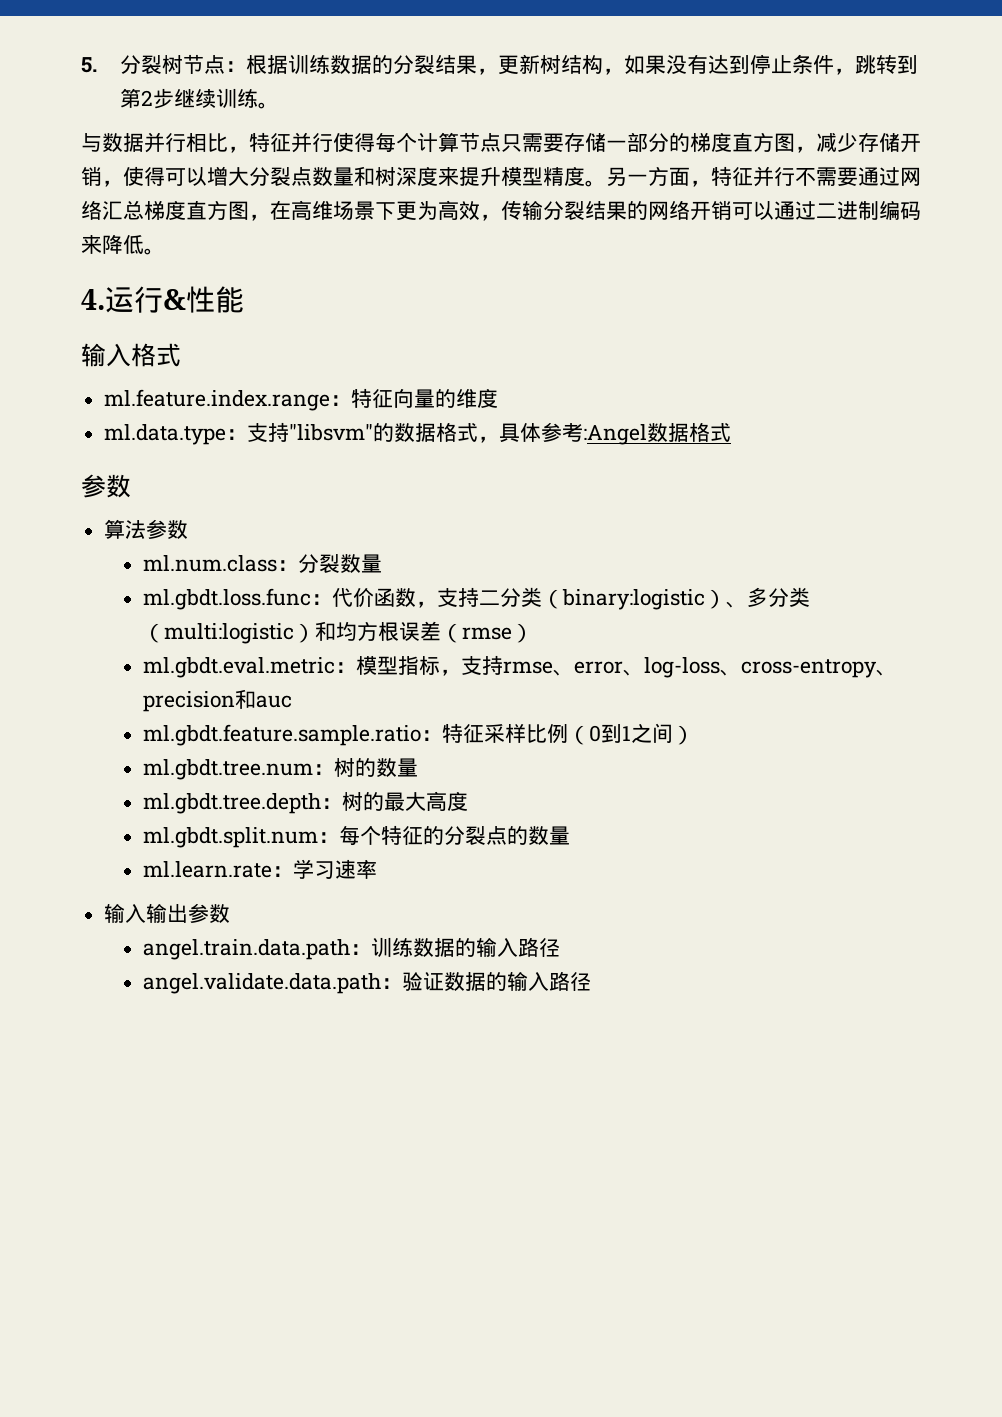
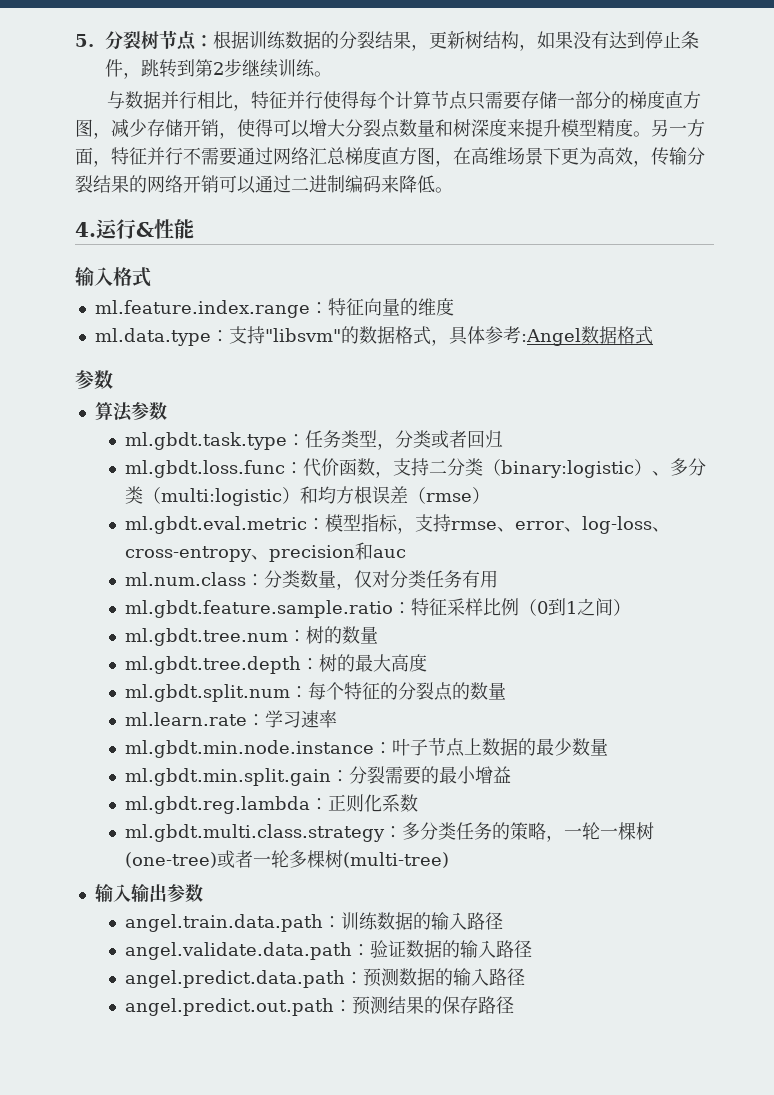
- ml.num.class：分裂数量
+ ml.gbdt.task.type：任务类型，分类或者回归
+ ml.num.class：分类数量，仅对分类任务有用
+ ml.gbdt.min.node.instance：叶子节点上数据的最少数量
+ ml.gbdt.min.split.gain：分裂需要的最小增益
+ ml.gbdt.reg.lambda：正则化系数
+ ml.gbdt.multi.class.strategy：多分类任务的策略，一轮一棵树(one-tree)或者一轮多棵树(multi-tree)
+ angel.predict.data.path：预测数据的输入路径
+ angel.predict.out.path：预测结果的保存路径

